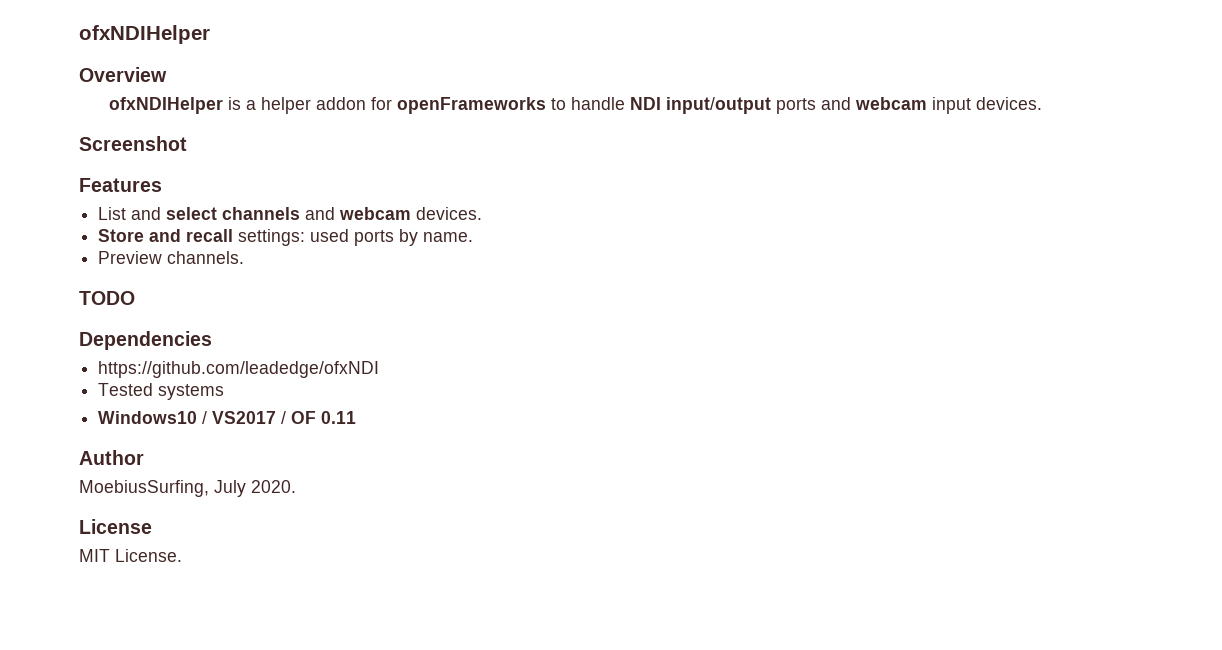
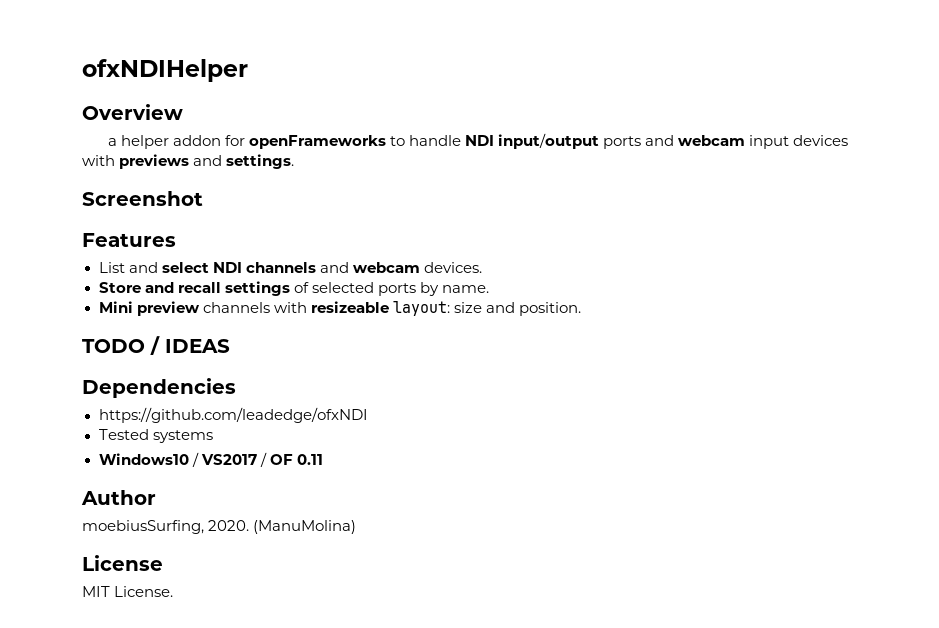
- ofxNDIHelper is a helper addon for openFrameworks to handle NDI input/output ports and webcam input devices.
+ a helper addon for openFrameworks to handle NDI input/output ports and webcam input devices with previews and settings.
- List and select channels and webcam devices.
+ List and select NDI channels and webcam devices.
- Store and recall settings: used ports by name.
+ Store and recall settings of selected ports by name.
- Preview channels.
+ Mini preview channels with resizeable layout: size and position.
- TODO
+ TODO / IDEAS
- MoebiusSurfing, July 2020.
+ moebiusSurfing, 2020. (ManuMolina)

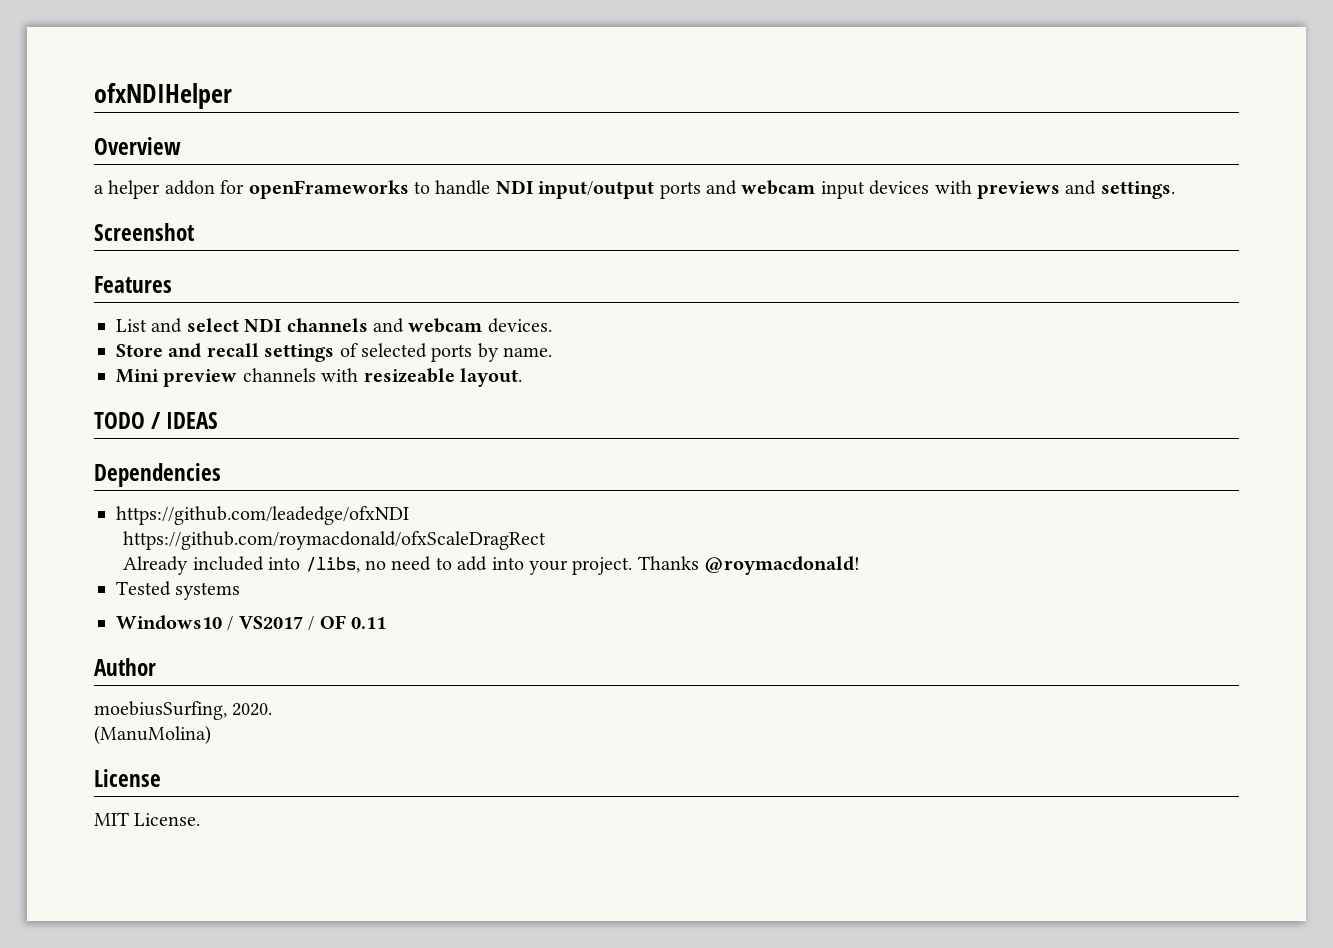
- Mini preview channels with resizeable layout: size and position.
+ Mini preview channels with resizeable layout.
+ https://github.com/roymacdonald/ofxScaleDragRect
+ Already included into /libs, no need to add into your project. Thanks @roymacdonald!
- moebiusSurfing, 2020. (ManuMolina)
+ moebiusSurfing, 2020.
+ (ManuMolina)

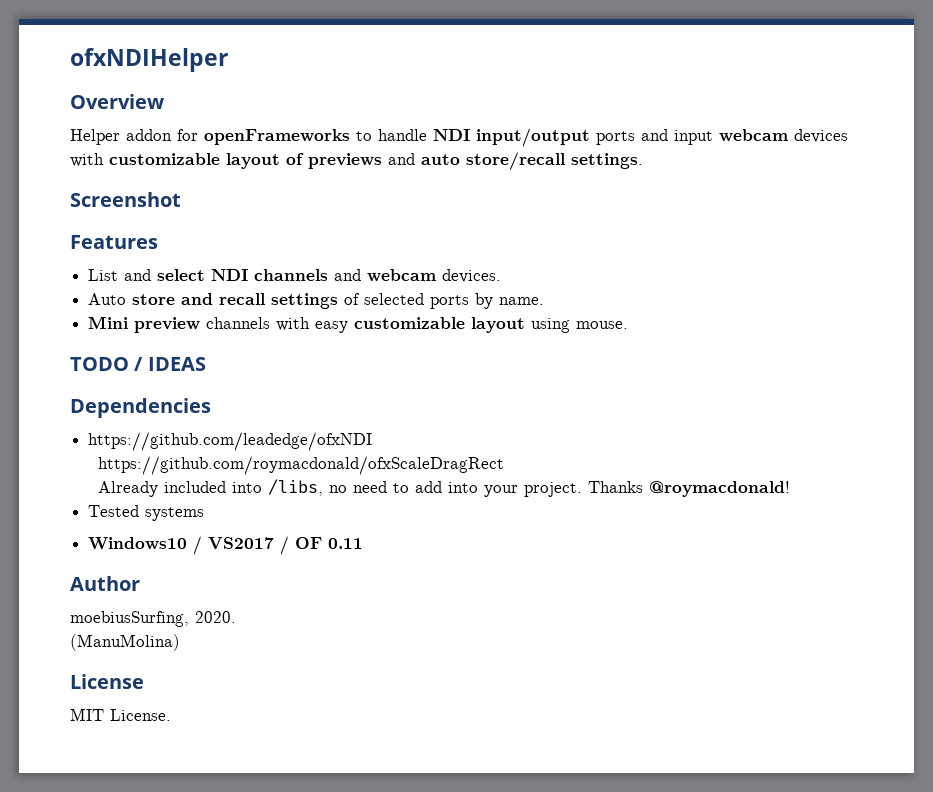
- a helper addon for openFrameworks to handle NDI input/output ports and webcam input devices with previews and settings.
+ Helper addon for openFrameworks to handle NDI input/output ports and input webcam devices with customizable layout of previews and auto store/recall settings.
- Store and recall settings of selected ports by name.
+ Auto store and recall settings of selected ports by name.
- Mini preview channels with resizeable layout.
+ Mini preview channels with easy customizable layout using mouse.

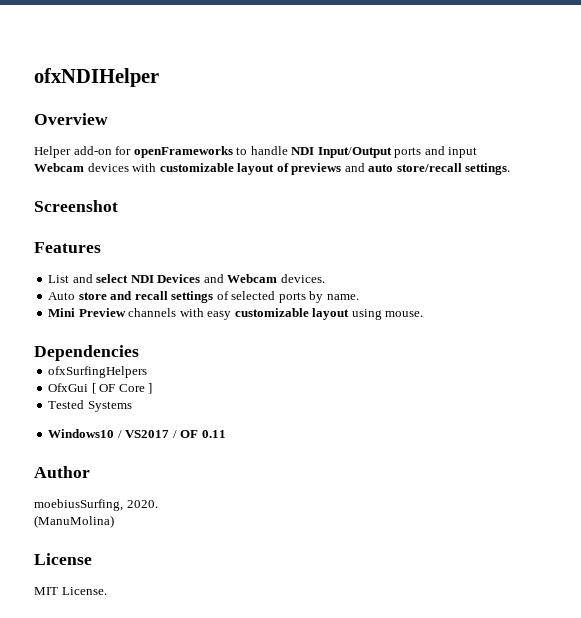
- Helper addon for openFrameworks to handle NDI input/output ports and input webcam devices with customizable layout of previews and auto store/recall settings.
+ Helper add-on for openFrameworks to handle NDI Input/Output ports and input Webcam devices with customizable layout of previews and auto store/recall settings.
- List and select NDI channels and webcam devices.
+ List and select NDI Devices and Webcam devices.
- Mini preview channels with easy customizable layout using mouse.
+ Mini Preview channels with easy customizable layout using mouse.
- TODO / IDEAS
  Dependencies
- https://github.com/leadedge/ofxNDI
- https://github.com/roymacdonald/ofxScaleDragRect
- Already included into /libs, no need to add into your project. Thanks @roymacdonald!
+ ofxSurfingHelpers
+ OfxGui [ OF Core ]
- Tested systems
+ Tested Systems

